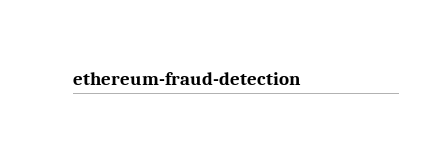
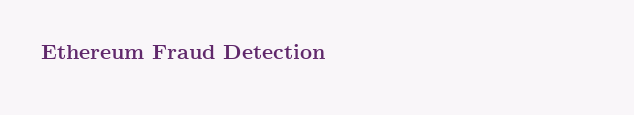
- ethereum-fraud-detection
+ Ethereum Fraud Detection

